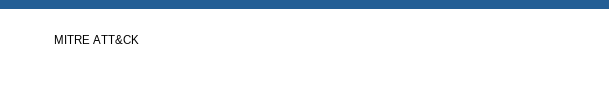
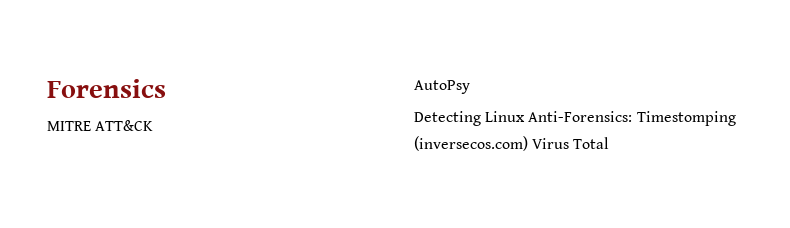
+ Forensics
+ AutoPsy
+ Detecting Linux Anti-Forensics: Timestomping (inversecos.com) Virus Total

